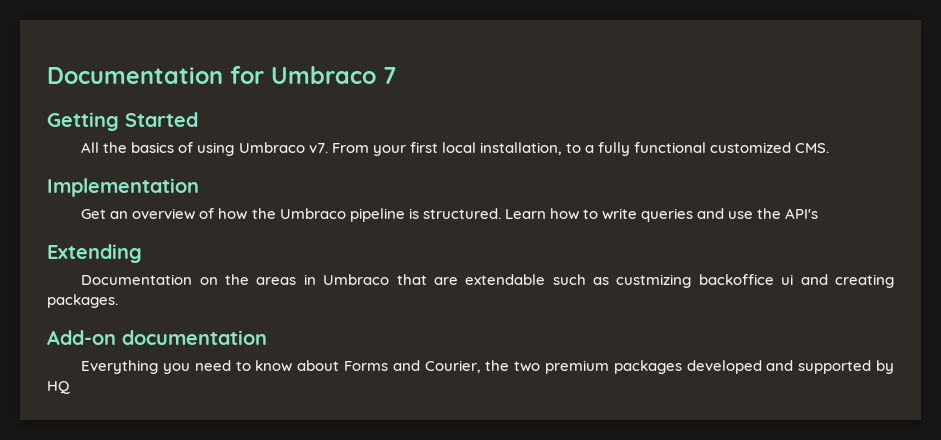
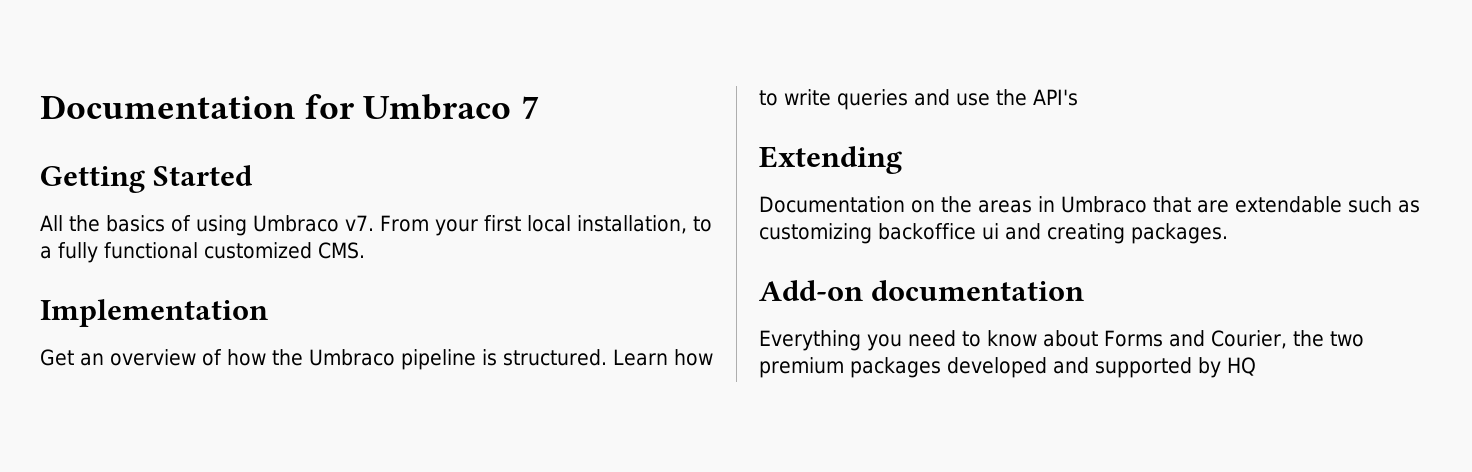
- Documentation on the areas in Umbraco that are extendable such as custmizing backoffice ui and creating packages.
+ Documentation on the areas in Umbraco that are extendable such as customizing backoffice ui and creating packages.

